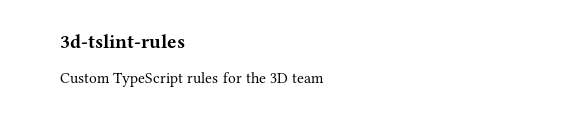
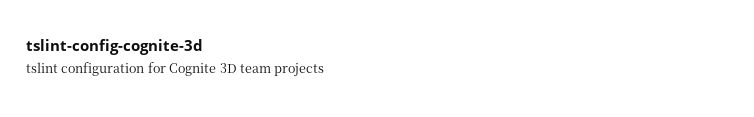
- 3d-tslint-rules
- Custom TypeScript rules for the 3D team
+ tslint-config-cognite-3d
+ tslint configuration for Cognite 3D team projects

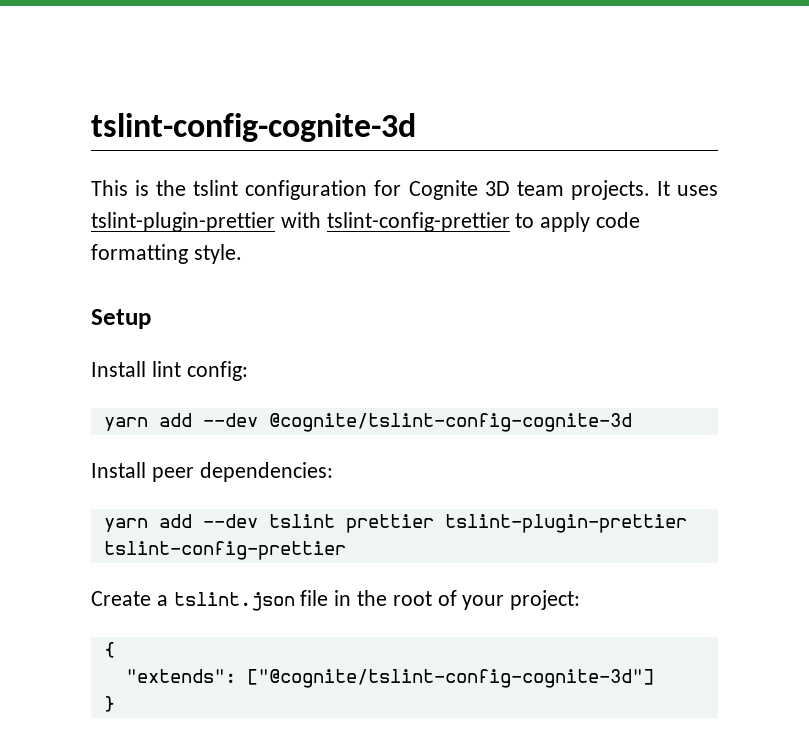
- tslint configuration for Cognite 3D team projects
+ This is the tslint configuration for Cognite 3D team projects. It uses tslint-plugin-prettier with tslint-config-prettier to apply code formatting style.
+ Setup
+ Install lint config:
+ yarn add --dev @cognite/tslint-config-cognite-3d
+ Install peer dependencies:
+ yarn add --dev tslint prettier tslint-plugin-prettier tslint-config-prettier
+ Create a tslint.json file in the root of your project:
+ {
+ "extends": ["@cognite/tslint-config-cognite-3d"]
+ }

